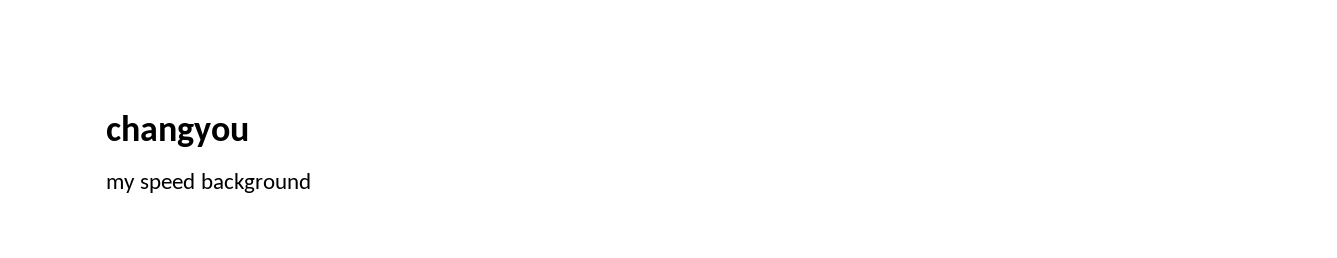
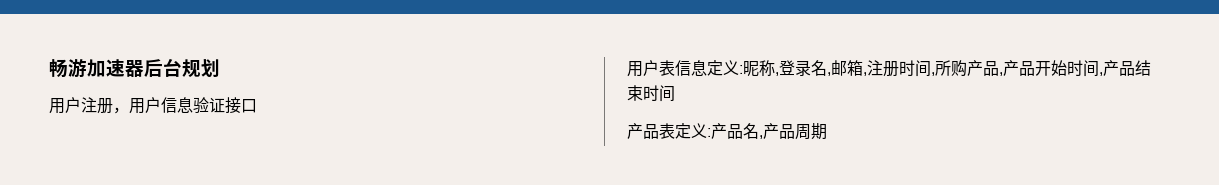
- changyou
- my speed background
+ 畅游加速器后台规划
+ 用户注册，用户信息验证接口
+ 用户表信息定义:昵称,登录名,邮箱,注册时间,所购产品,产品开始时间,产品结束时间
+ 产品表定义:产品名,产品周期

